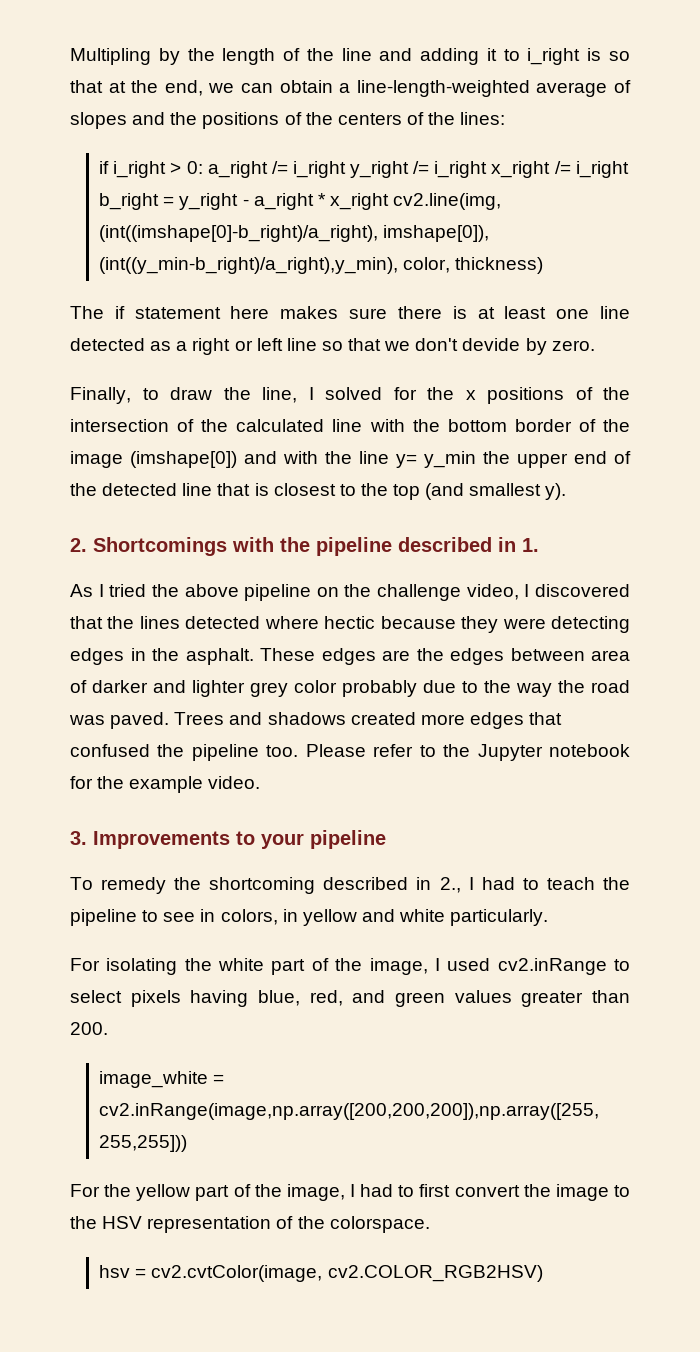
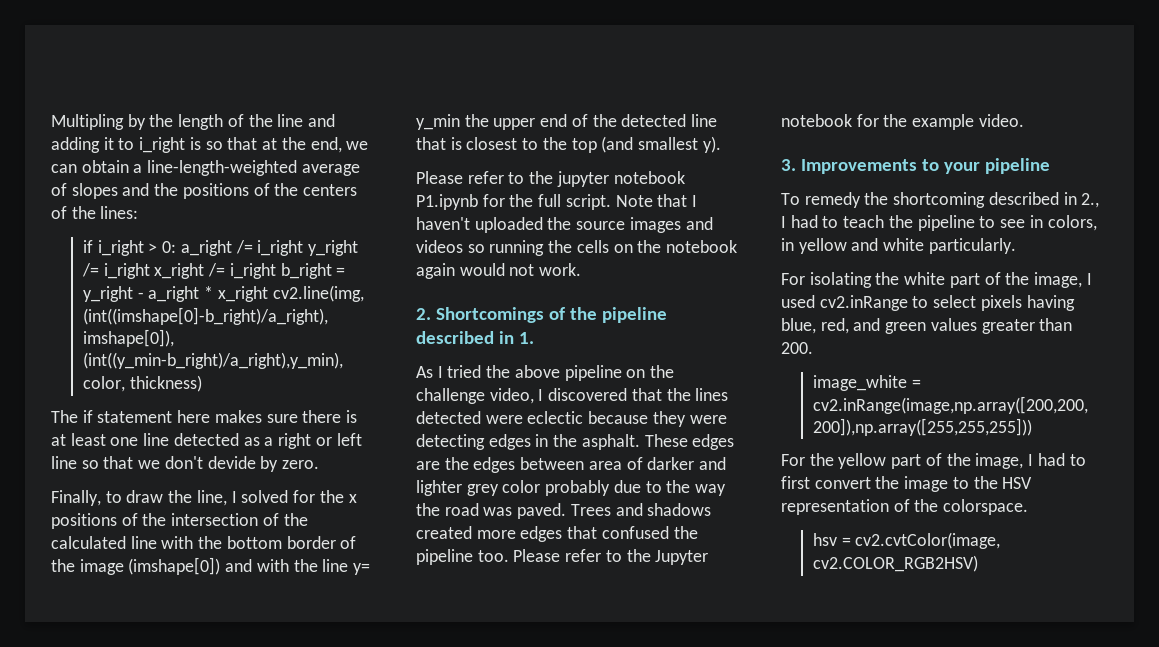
+ Please refer to the jupyter notebook P1.ipynb for the full script. Note that I haven't uploaded the source images and videos so running the cells on the notebook again would not work.
- 2. Shortcomings with the pipeline described in 1.
+ 2. Shortcomings of the pipeline described in 1.
- As I tried the above pipeline on the challenge video, I discovered that the lines detected where hectic because they were detecting edges in the asphalt.
+ As I tried the above pipeline on the challenge video, I discovered that the lines detected were eclectic because they were detecting edges in the asphalt.

